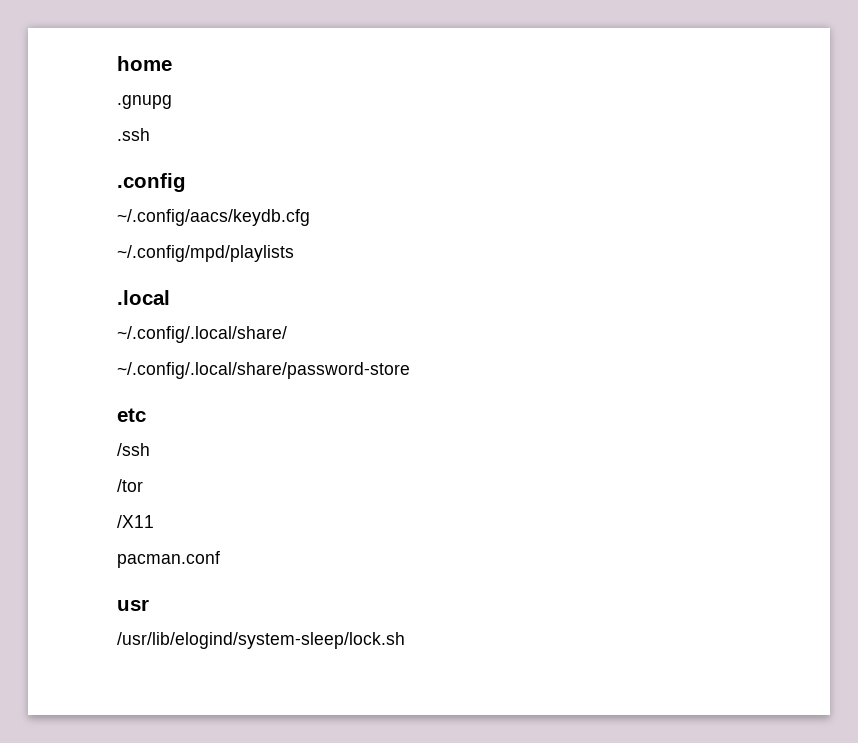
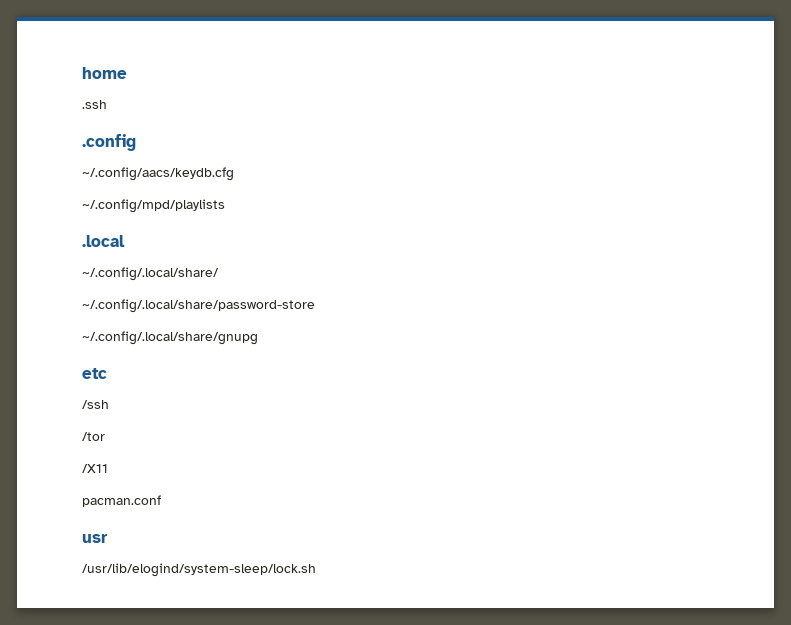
- .gnupg
+ ~/.config/.local/share/gnupg

